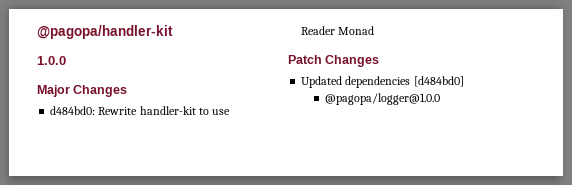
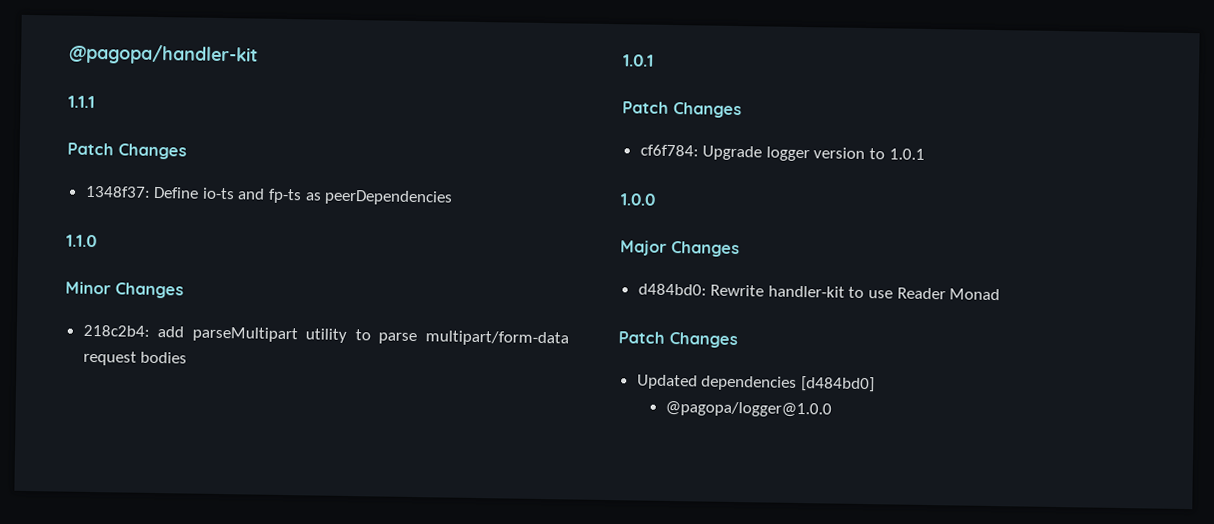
+ 1.1.1
+ Patch Changes
+ 1348f37: Define io-ts and fp-ts as peerDependencies
+ 1.1.0
+ Minor Changes
+ 218c2b4: add parseMultipart utility to parse multipart/form-data request bodies
+ 1.0.1
+ Patch Changes
+ cf6f784: Upgrade logger version to 1.0.1

